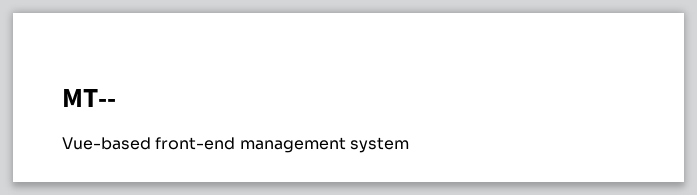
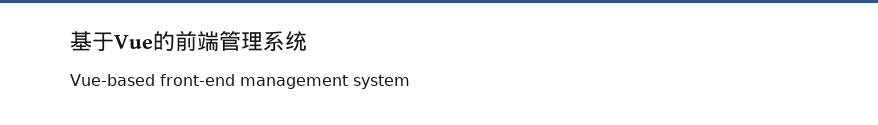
- MT--
+ 基于Vue的前端管理系统

